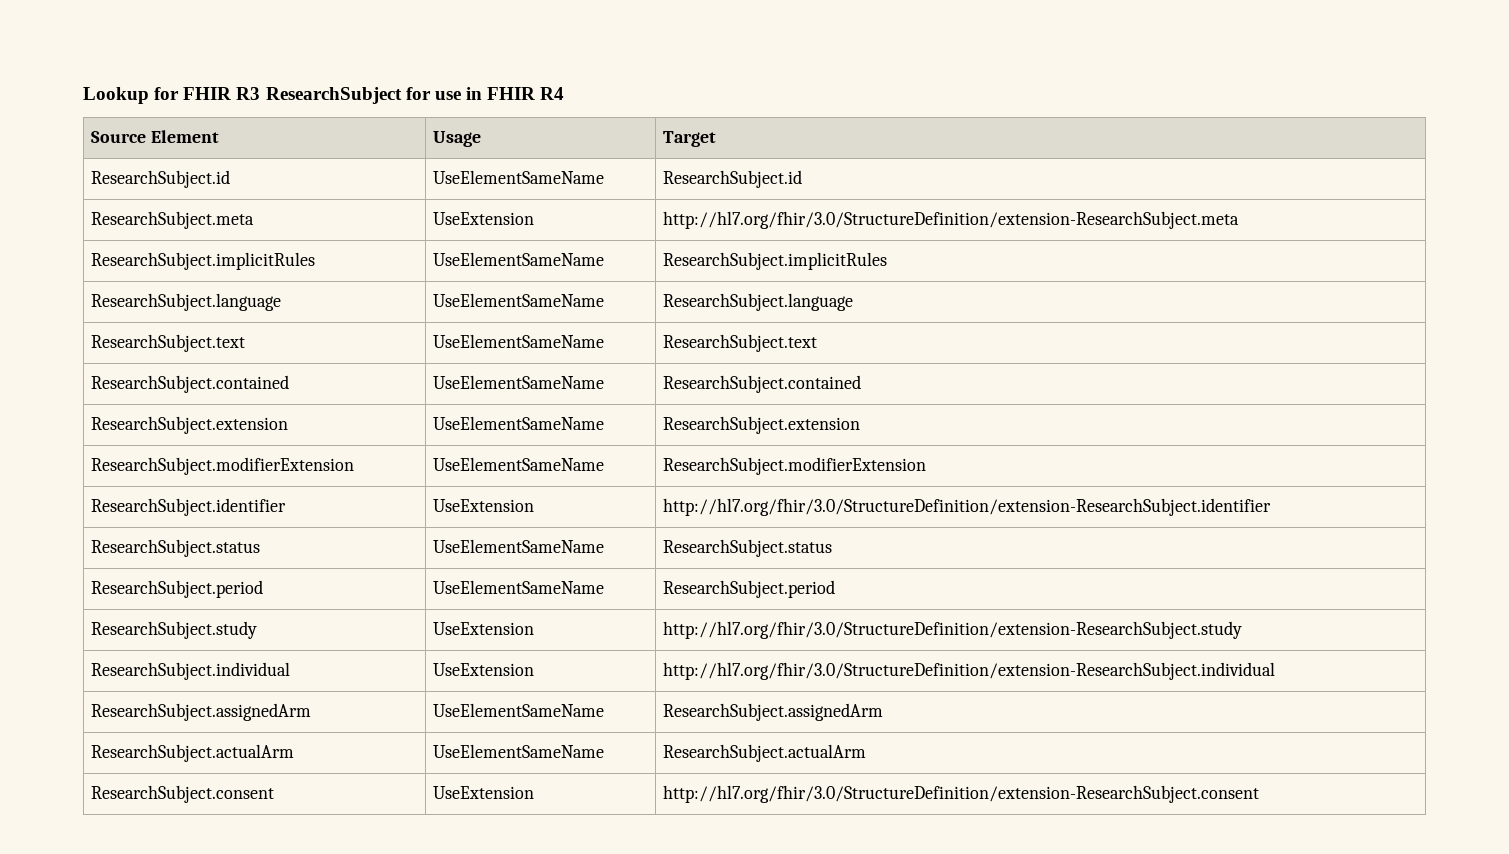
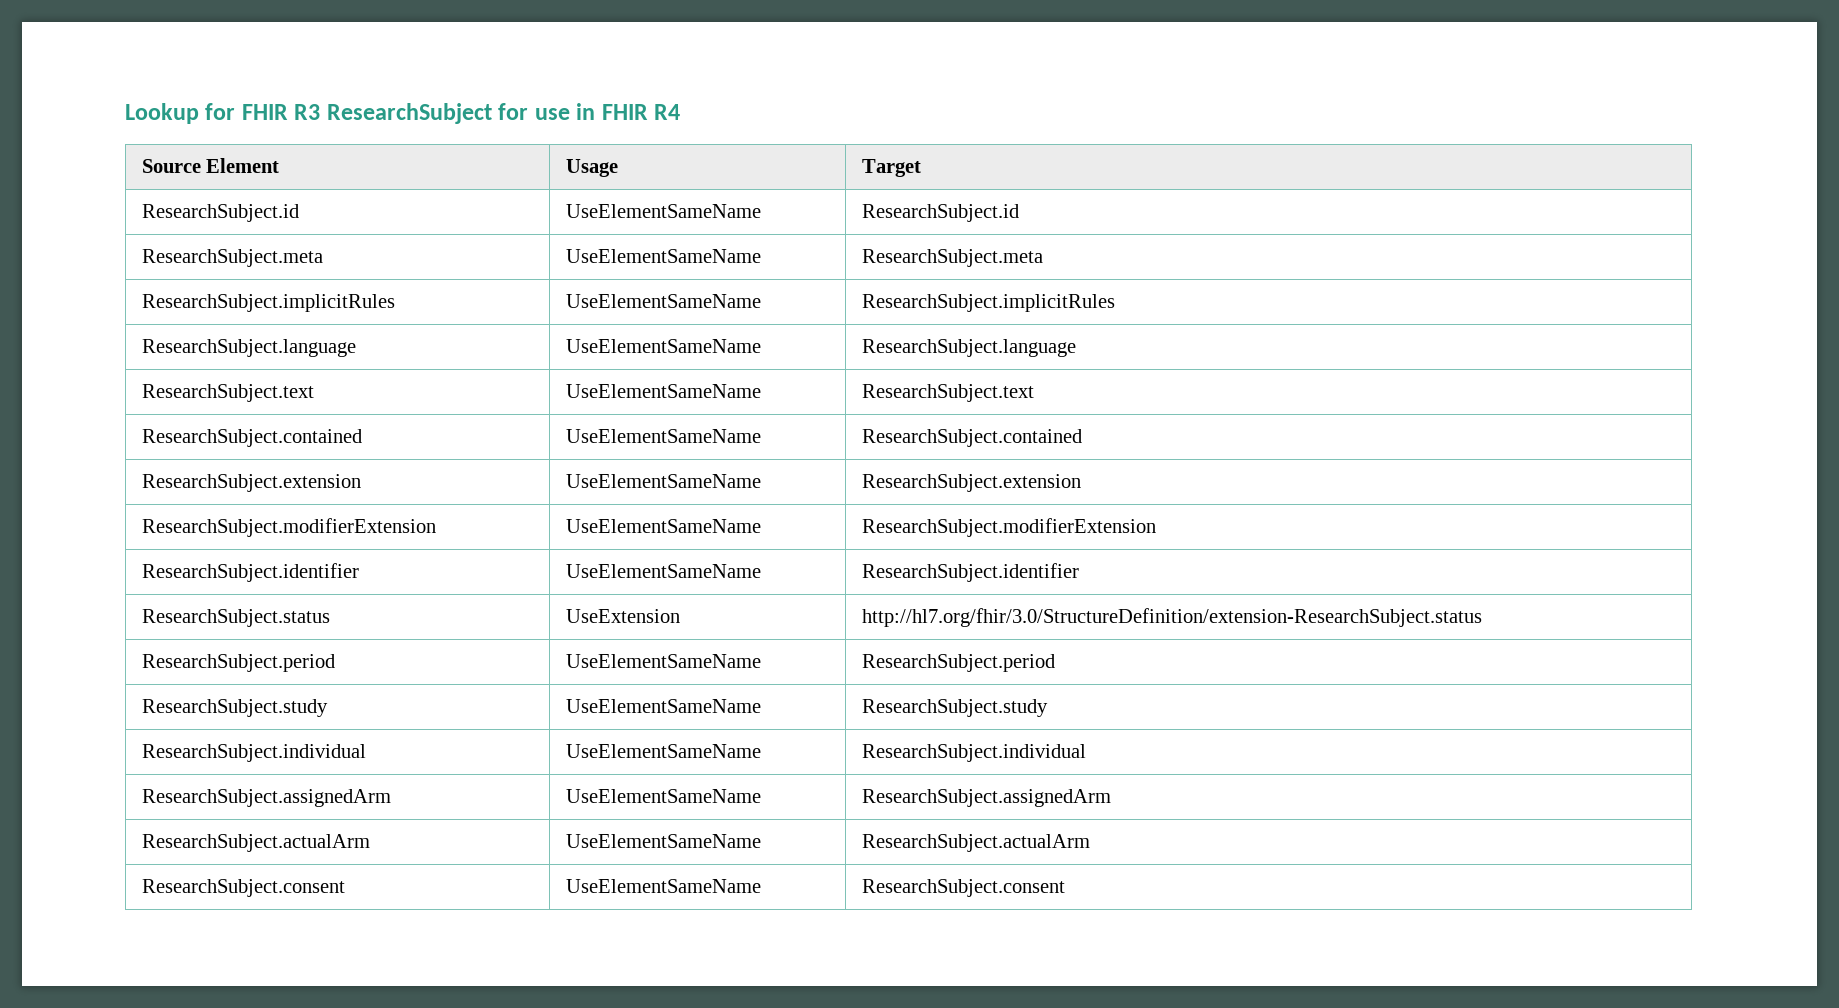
- ResearchSubject.meta | UseExtension | http://hl7.org/fhir/3.0/StructureDefinition/extension-ResearchSubject.meta
+ ResearchSubject.meta | UseElementSameName | ResearchSubject.meta
- ResearchSubject.identifier | UseExtension | http://hl7.org/fhir/3.0/StructureDefinition/extension-ResearchSubject.identifier
+ ResearchSubject.identifier | UseElementSameName | ResearchSubject.identifier
- ResearchSubject.status | UseElementSameName | ResearchSubject.status
+ ResearchSubject.status | UseExtension | http://hl7.org/fhir/3.0/StructureDefinition/extension-ResearchSubject.status
- ResearchSubject.study | UseExtension | http://hl7.org/fhir/3.0/StructureDefinition/extension-ResearchSubject.study
+ ResearchSubject.study | UseElementSameName | ResearchSubject.study
- ResearchSubject.individual | UseExtension | http://hl7.org/fhir/3.0/StructureDefinition/extension-ResearchSubject.individual
+ ResearchSubject.individual | UseElementSameName | ResearchSubject.individual
- ResearchSubject.consent | UseExtension | http://hl7.org/fhir/3.0/StructureDefinition/extension-ResearchSubject.consent
+ ResearchSubject.consent | UseElementSameName | ResearchSubject.consent

